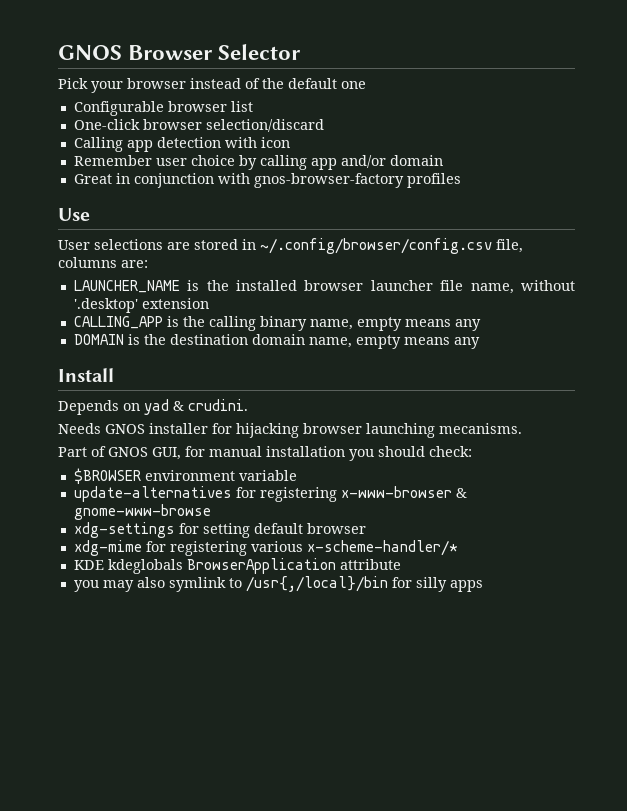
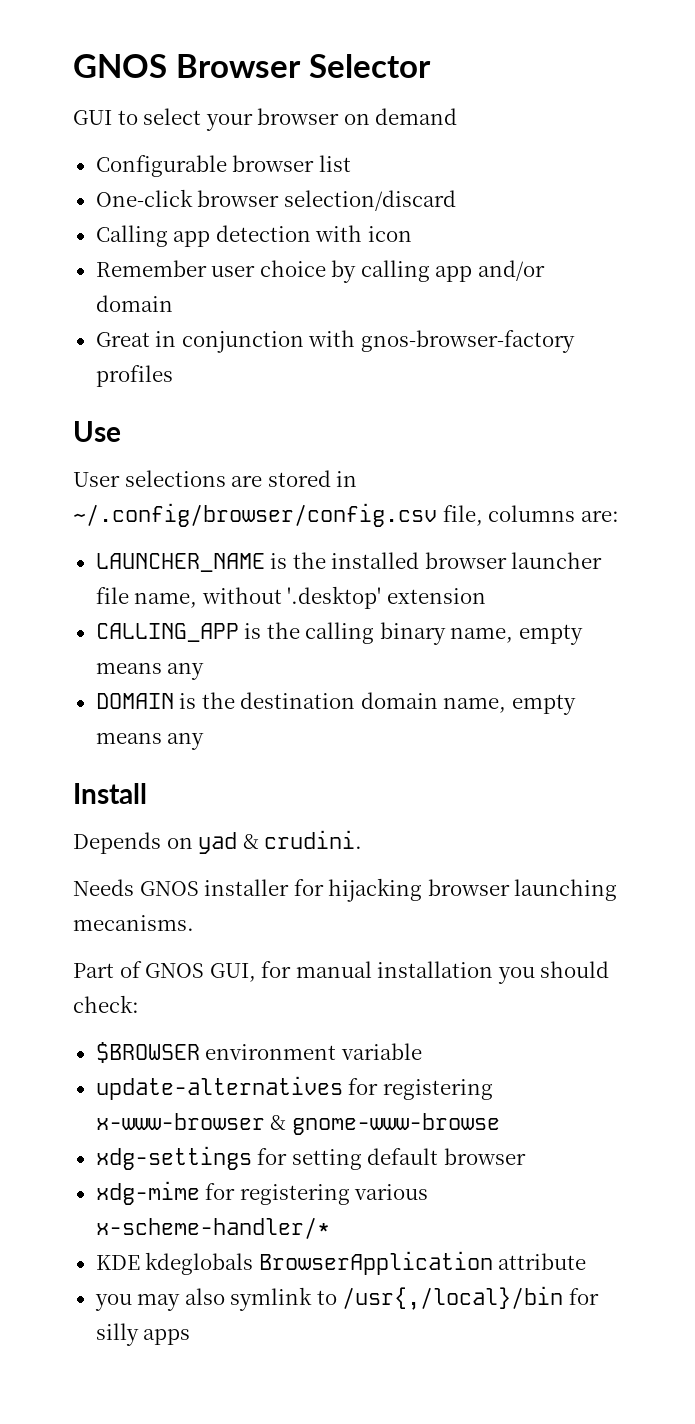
- Pick your browser instead of the default one
+ GUI to select your browser on demand

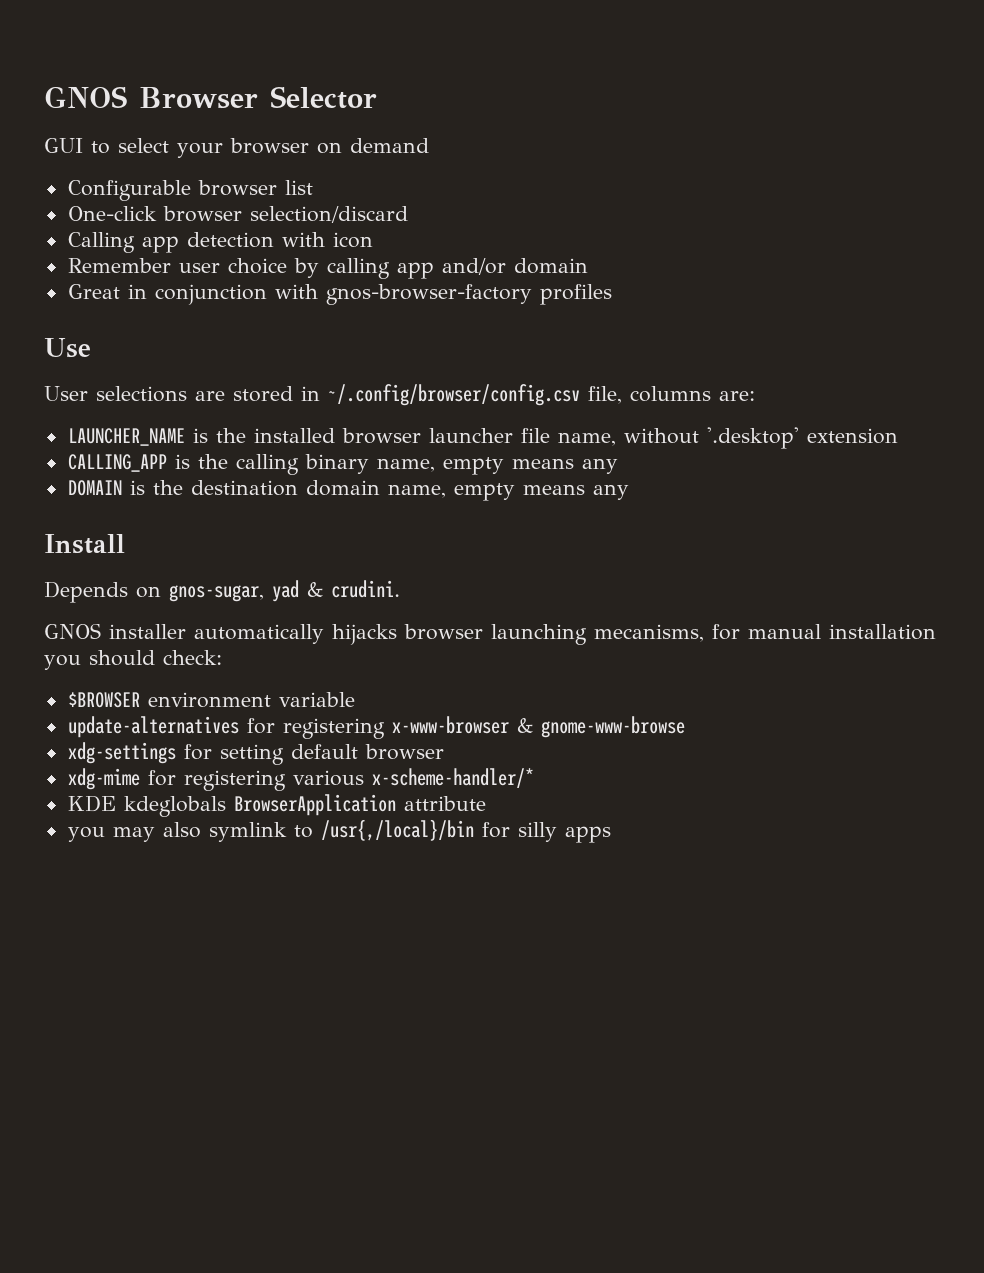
- Depends on yad & crudini.
+ Depends on gnos-sugar, yad & crudini.
- Needs GNOS installer for hijacking browser launching mecanisms.
- Part of GNOS GUI, for manual installation you should check:
+ GNOS installer automatically hijacks browser launching mecanisms, for manual installation you should check:

